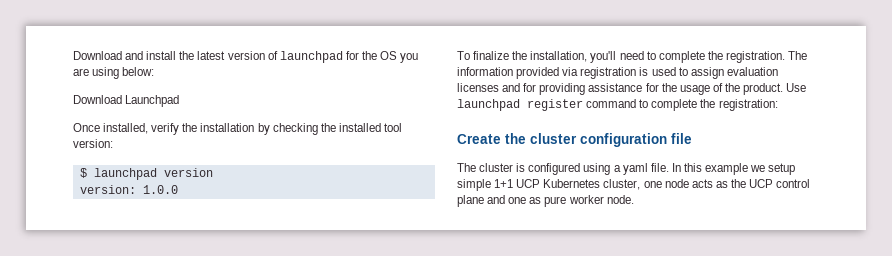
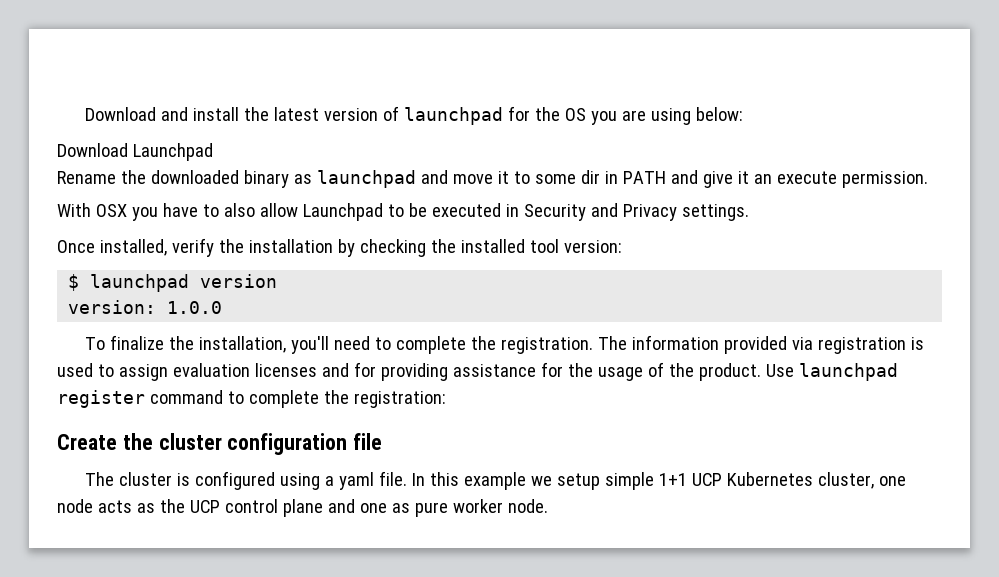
+ Rename the downloaded binary as launchpad and move it to some dir in PATH and give it an execute permission.
+ With OSX you have to also allow Launchpad to be executed in Security and Privacy settings.

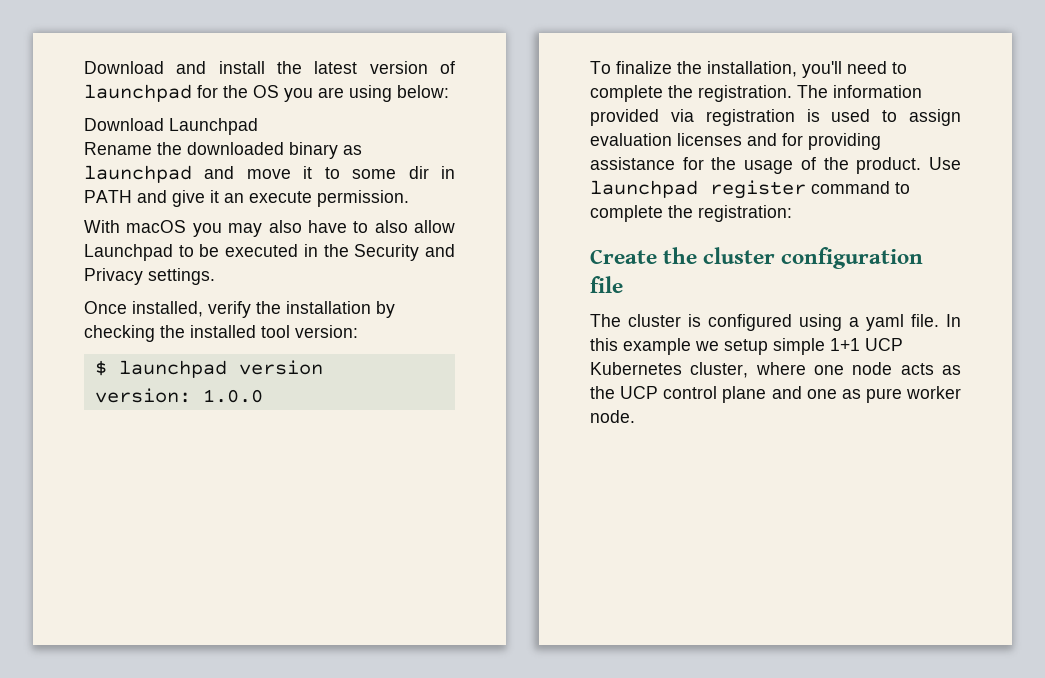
- With OSX you have to also allow Launchpad to be executed in Security and Privacy settings.
+ With macOS you may also have to also allow Launchpad to be executed in the Security and Privacy settings.
- In this example we setup simple 1+1 UCP Kubernetes cluster, one node acts as the UCP control plane and one as pure worker node.
+ In this example we setup simple 1+1 UCP Kubernetes cluster, where one node acts as the UCP control plane and one as pure worker node.

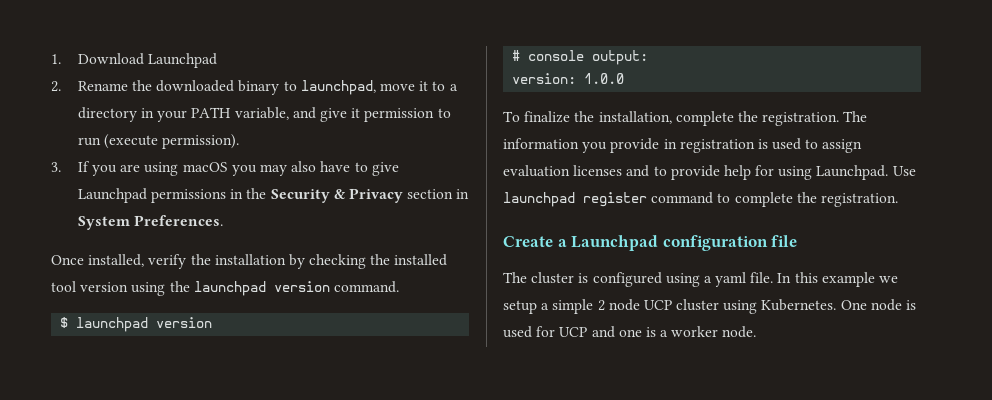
- Download and install the latest version of launchpad for the OS you are using below:
- Download Launchpad
+ 1. Download Launchpad
- Rename the downloaded binary as launchpad and move it to some dir in PATH and give it an execute permission.
- With macOS you may also have to also allow Launchpad to be executed in the Security and Privacy settings.
+ 2. Rename the downloaded binary to launchpad, move it to a directory in your PATH variable, and give it permission to run (execute permission).
+ 3. If you are using macOS you may also have to give Launchpad permissions in the Security & Privacy section in System Preferences.
- Once installed, verify the installation by checking the installed tool version:
+ Once installed, verify the installation by checking the installed tool version using the launchpad version command.
+ # console output:
- To finalize the installation, you'll need to complete the registration.
+ To finalize the installation, complete the registration.
- The information provided via registration is used to assign evaluation licenses and for providing assistance for the usage of the product.
+ The information you provide in registration is used to assign evaluation licenses and to provide help for using Launchpad.
- Use launchpad register command to complete the registration:
+ Use launchpad register command to complete the registration.
- Create the cluster configuration file
+ Create a Launchpad configuration file
- In this example we setup simple 1+1 UCP Kubernetes cluster, where one node acts as the UCP control plane and one as pure worker node.
+ In this example we setup a simple 2 node UCP cluster using Kubernetes. One node is used for UCP and one is a worker node.

